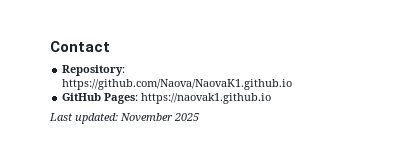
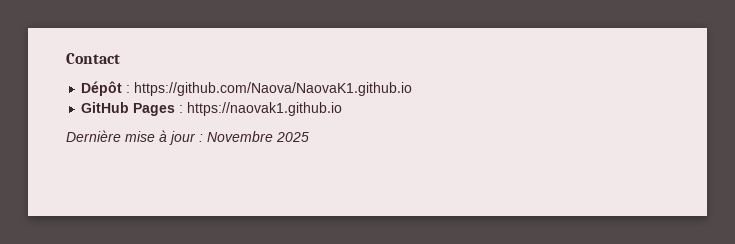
- Repository: https://github.com/Naova/NaovaK1.github.io
+ Dépôt : https://github.com/Naova/NaovaK1.github.io
- GitHub Pages: https://naovak1.github.io
+ GitHub Pages : https://naovak1.github.io
- Last updated: November 2025
+ Dernière mise à jour : Novembre 2025

